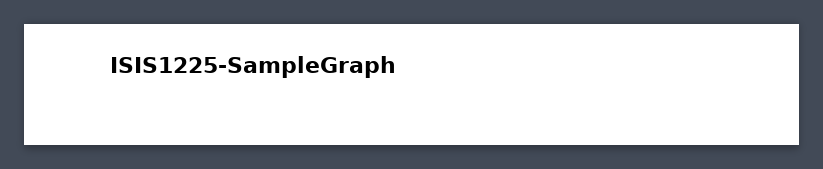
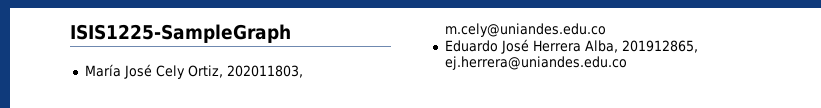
+ María José Cely Ortiz, 202011803, m.cely@uniandes.edu.co
+ Eduardo José Herrera Alba, 201912865, ej.herrera@uniandes.edu.co

